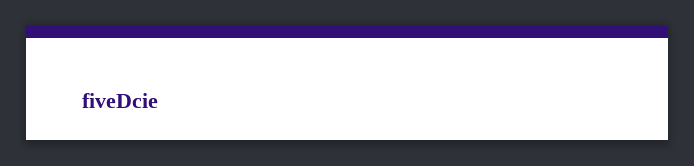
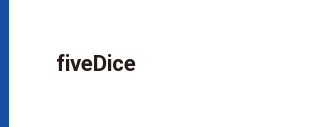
- fiveDcie
+ fiveDice

